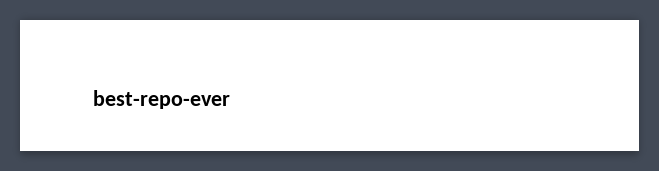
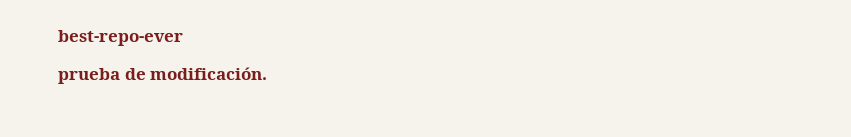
+ prueba de modificación.

